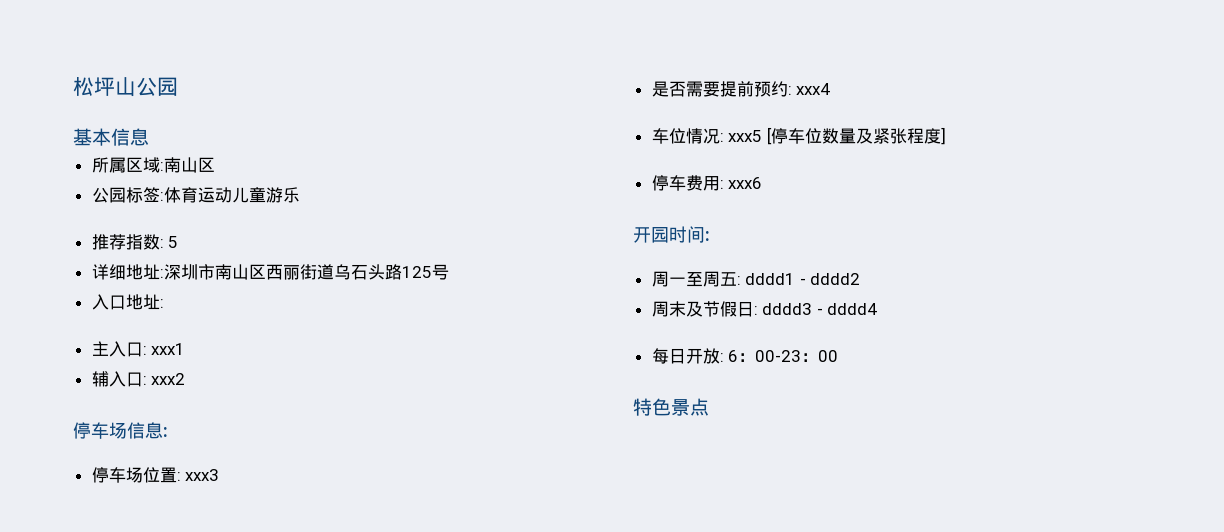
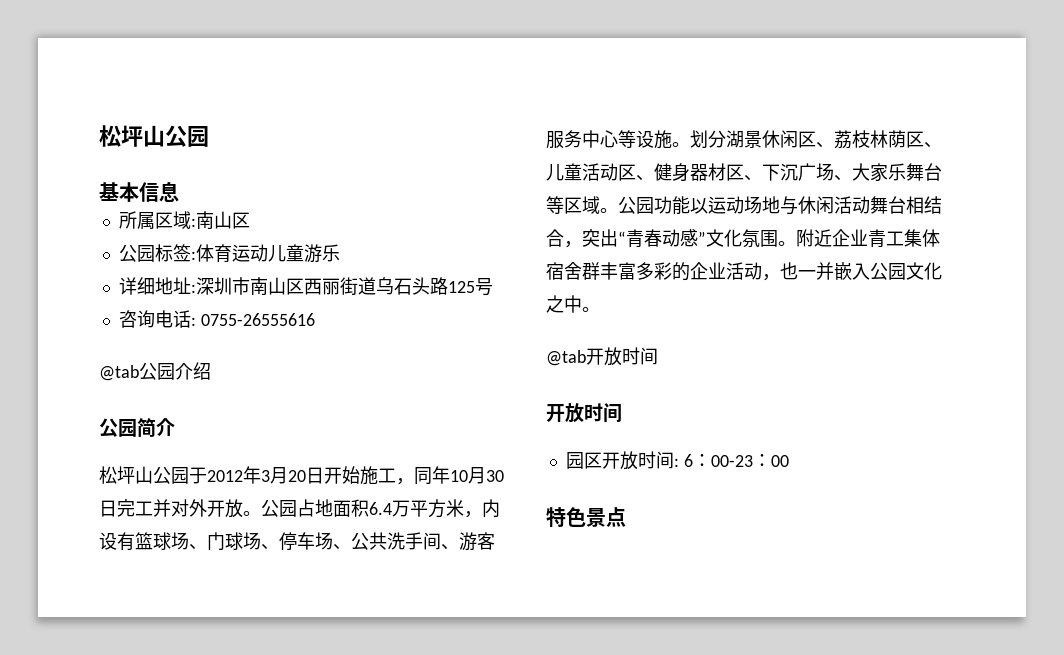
- 推荐指数: 5
- 入口地址:
- 主入口: xxx1
- 辅入口: xxx2
- 停车场信息:
- 停车场位置: xxx3
- 是否需要提前预约: xxx4
- 车位情况: xxx5 [停车位数量及紧张程度]
- 停车费用: xxx6
- 开园时间:
- 周一至周五: dddd1 - dddd2
- 周末及节假日: dddd3 - dddd4
- 每日开放: 6：00-23：00
+ 咨询电话: 0755-26555616
+ @tab公园介绍
+ 公园简介
+ 松坪山公园于2012年3月20日开始施工，同年10月30日完工并对外开放。公园占地面积6.4万平方米，内设有篮球场、门球场、停车场、公共洗手间、游客服务中心等设施。划分湖景休闲区、荔枝林荫区、儿童活动区、健身器材区、下沉广场、大家乐舞台等区域。公园功能以运动场地与休闲活动舞台相结合，突出“青春动感”文化氛围。附近企业青工集体宿舍群丰富多彩的企业活动，也一并嵌入公园文化之中。
+ @tab开放时间
+ 开放时间
+ 园区开放时间: 6：00-23：00

